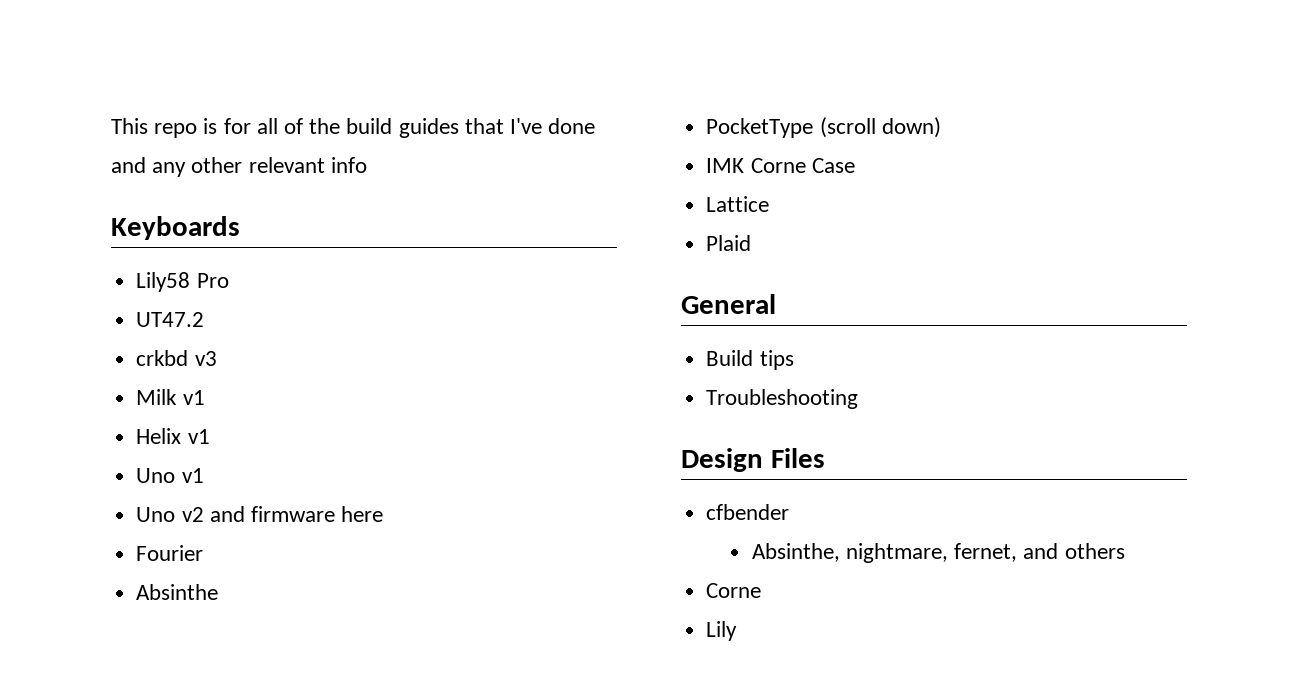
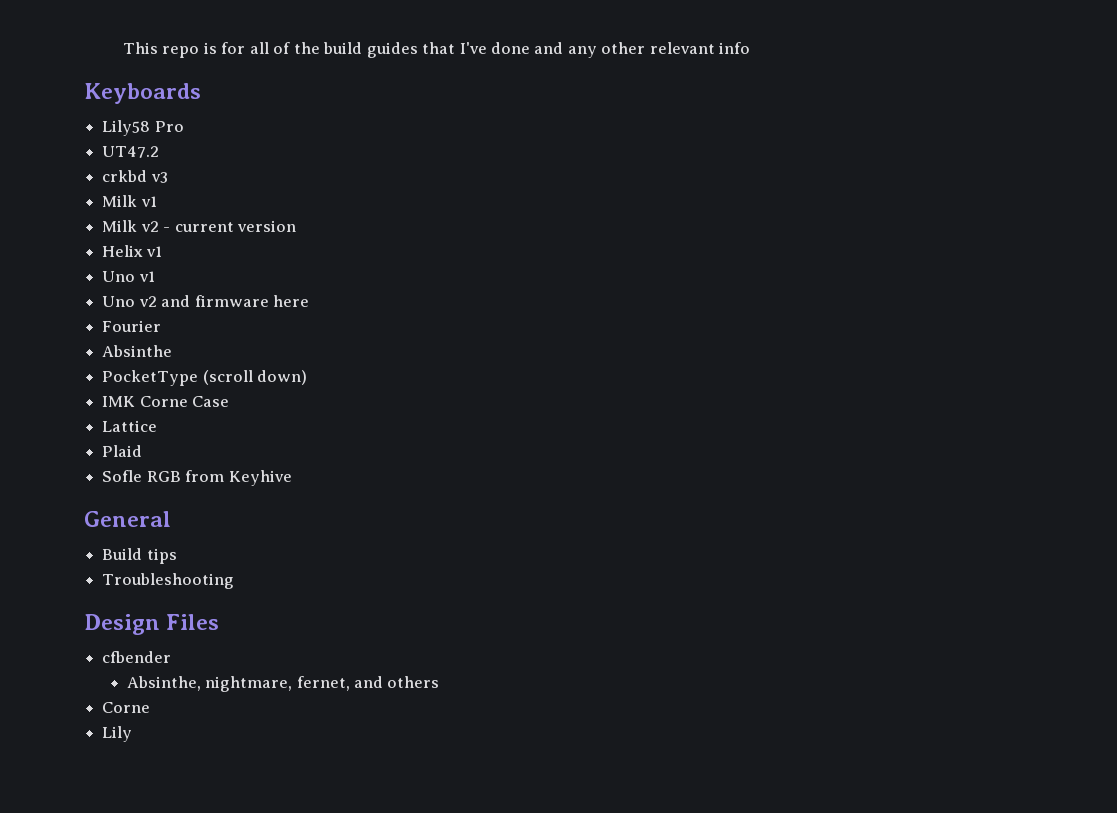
+ Milk v2 - current version
+ Sofle RGB from Keyhive

